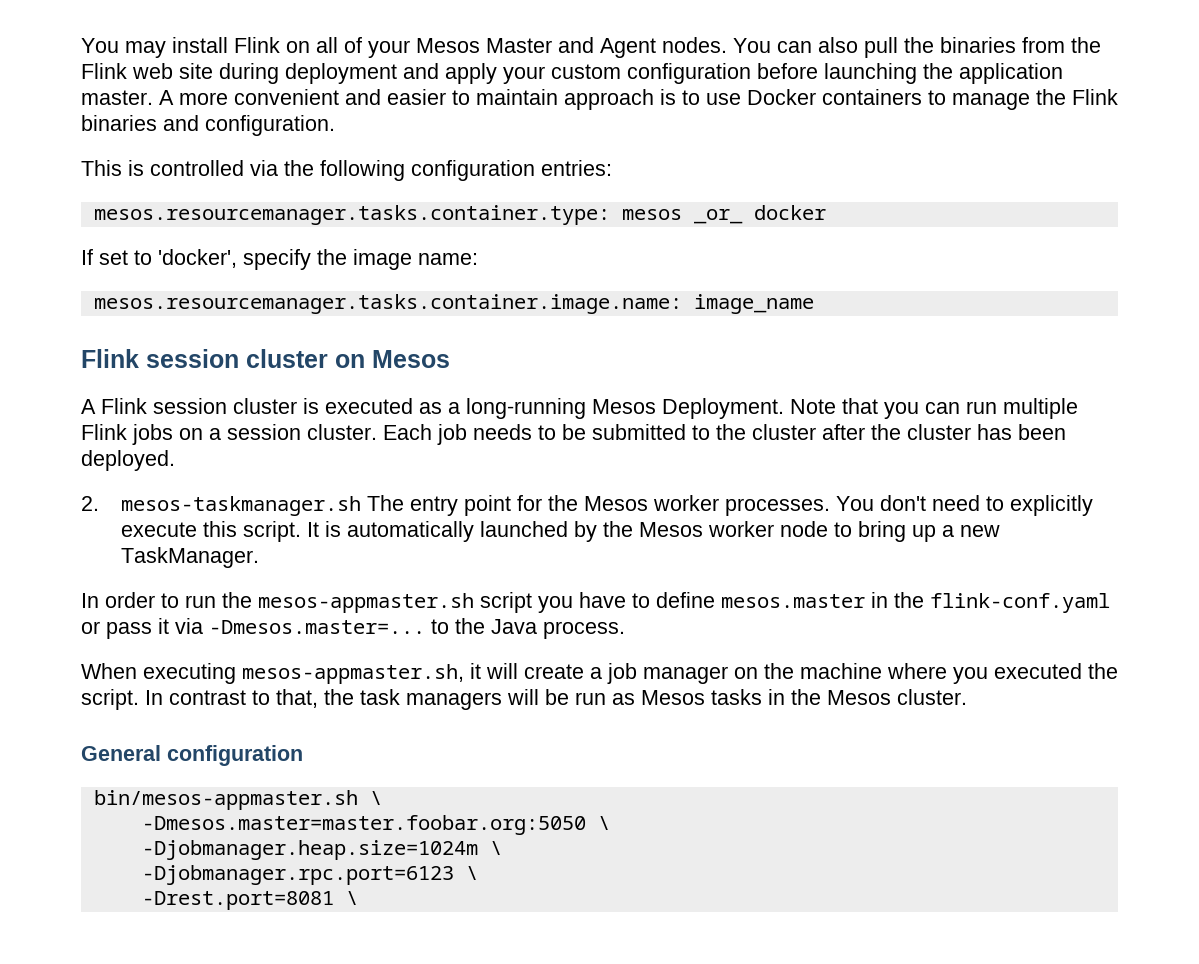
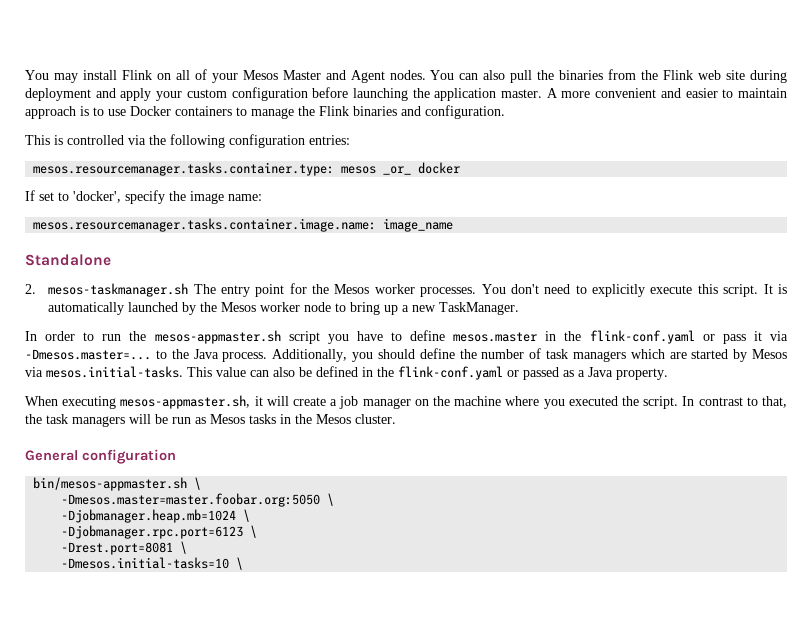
- Flink session cluster on Mesos
- A Flink session cluster is executed as a long-running Mesos Deployment. Note that you can run multiple Flink jobs on a session cluster. Each job needs to be submitted to the cluster after the cluster has been deployed.
+ Standalone
+ Additionally, you should define the number of task managers which are started by Mesos via mesos.initial-tasks. This value can also be defined in the flink-conf.yaml or passed as a Java property.
- -Djobmanager.heap.size=1024m \
+ -Djobmanager.heap.mb=1024 \
+ -Dmesos.initial-tasks=10 \

